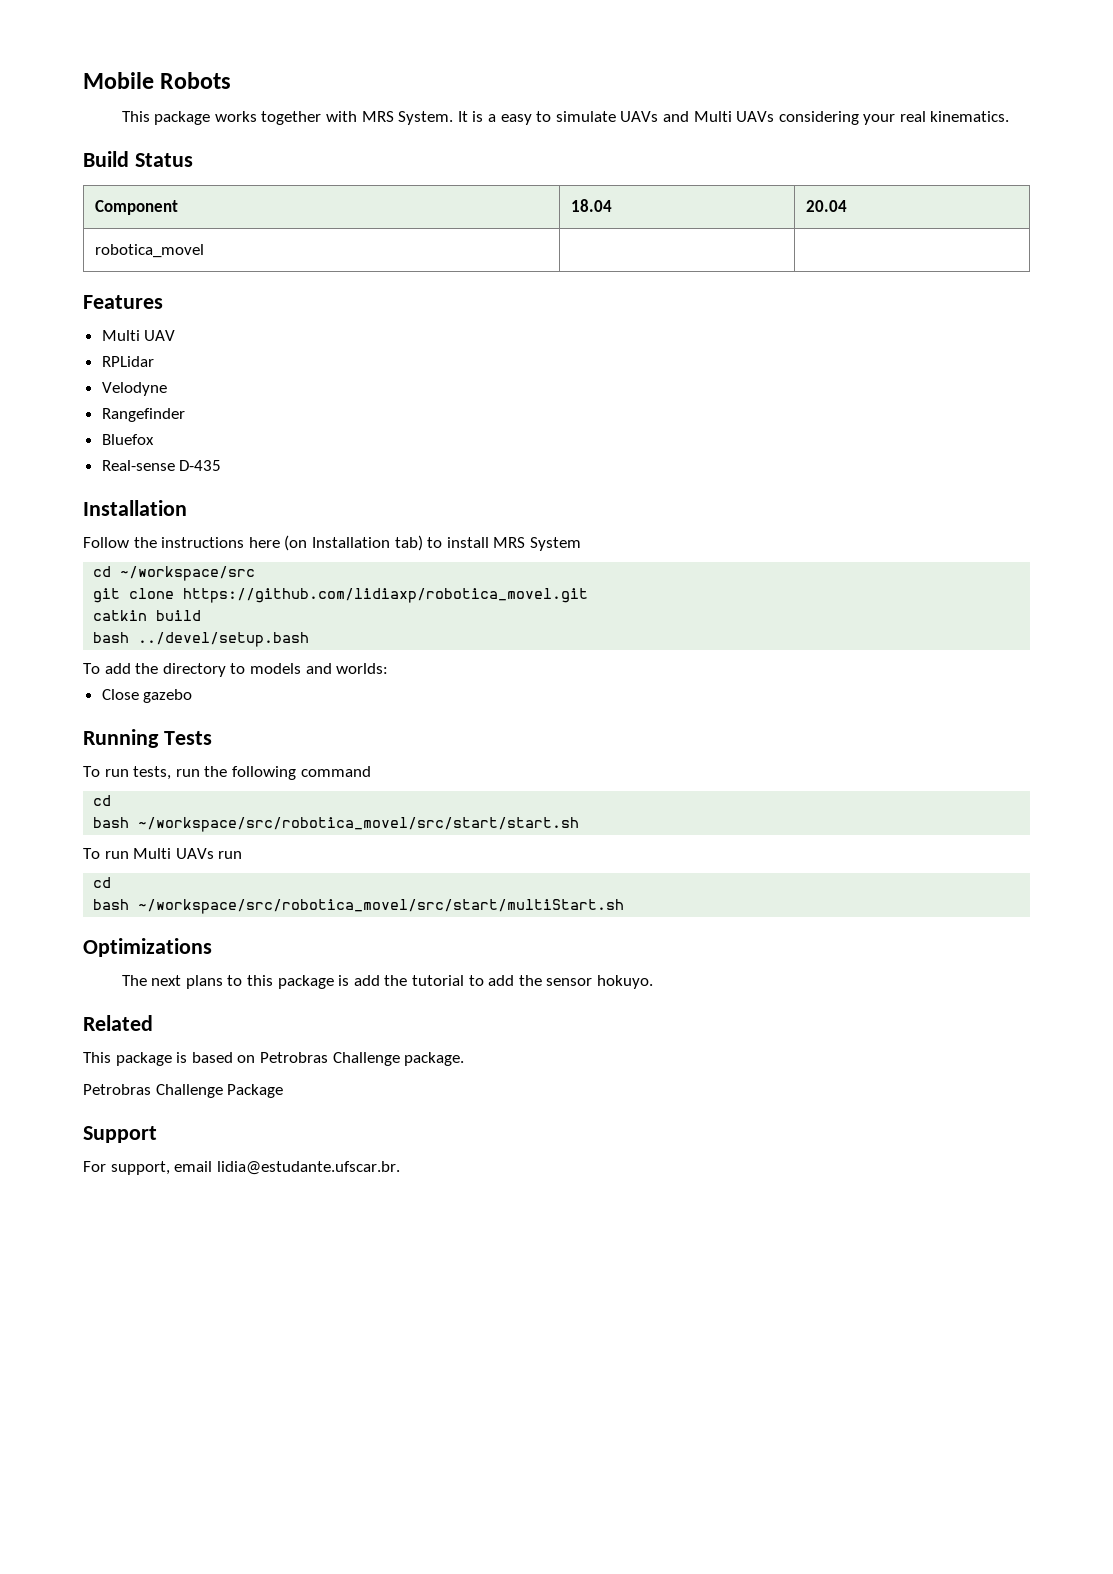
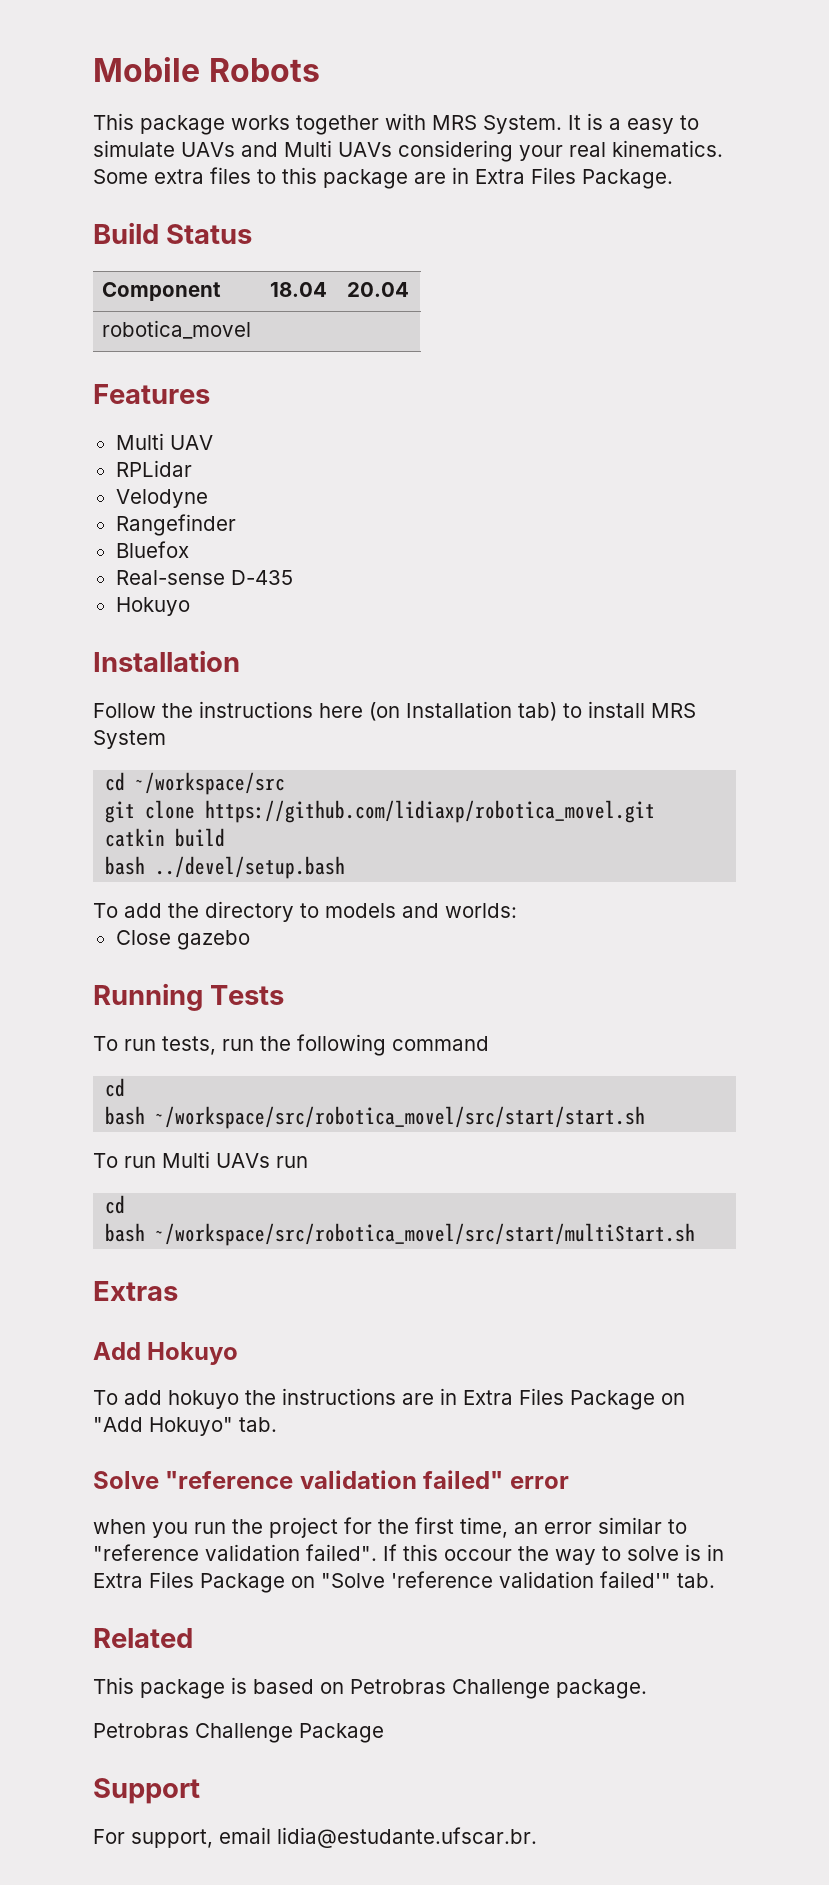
+ Some extra files to this package are in Extra Files Package.
  Real-sense D-435
+ Hokuyo
- Optimizations
- The next plans to this package is add the tutorial to add the sensor hokuyo.
+ Extras
+ Add Hokuyo
+ To add hokuyo the instructions are in Extra Files Package on "Add Hokuyo" tab.
+ Solve "reference validation failed" error
+ when you run the project for the first time, an error similar to "reference validation failed". If this occour the way to solve is in Extra Files Package on "Solve 'reference validation failed'" tab.

